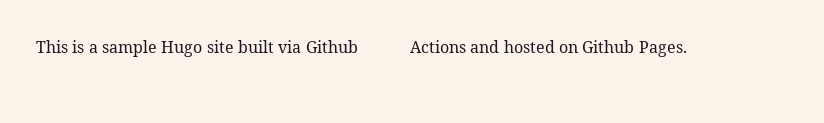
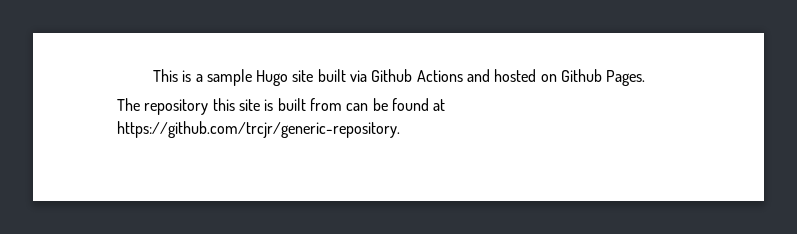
+ The repository this site is built from can be found at https://github.com/trcjr/generic-repository.

